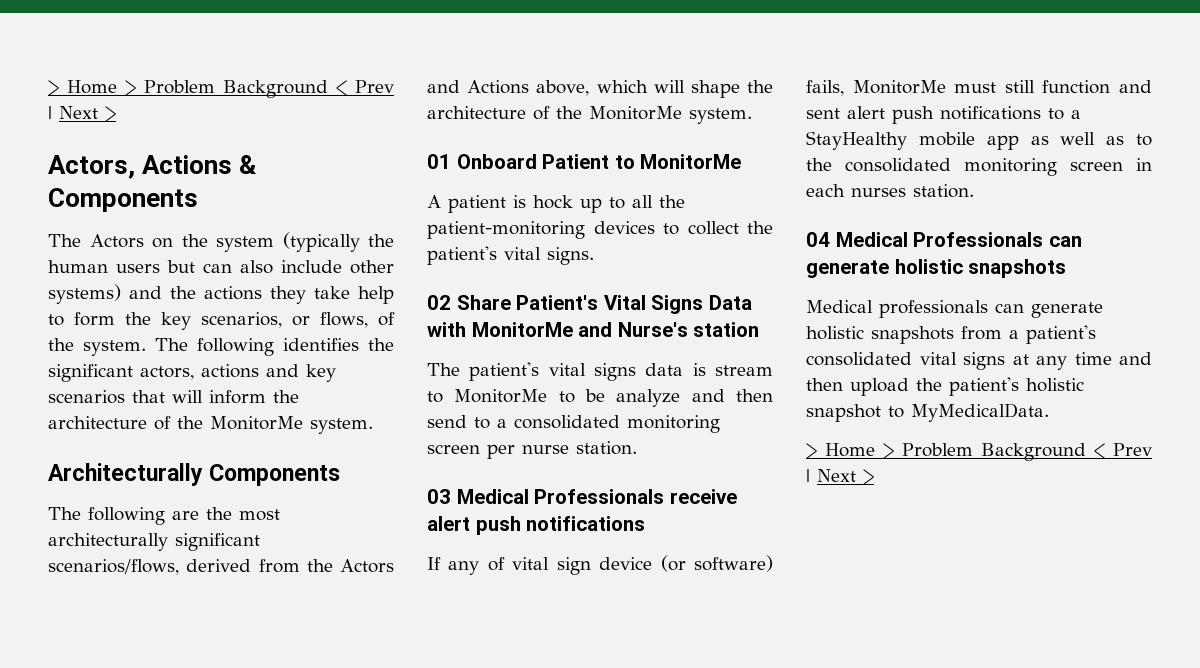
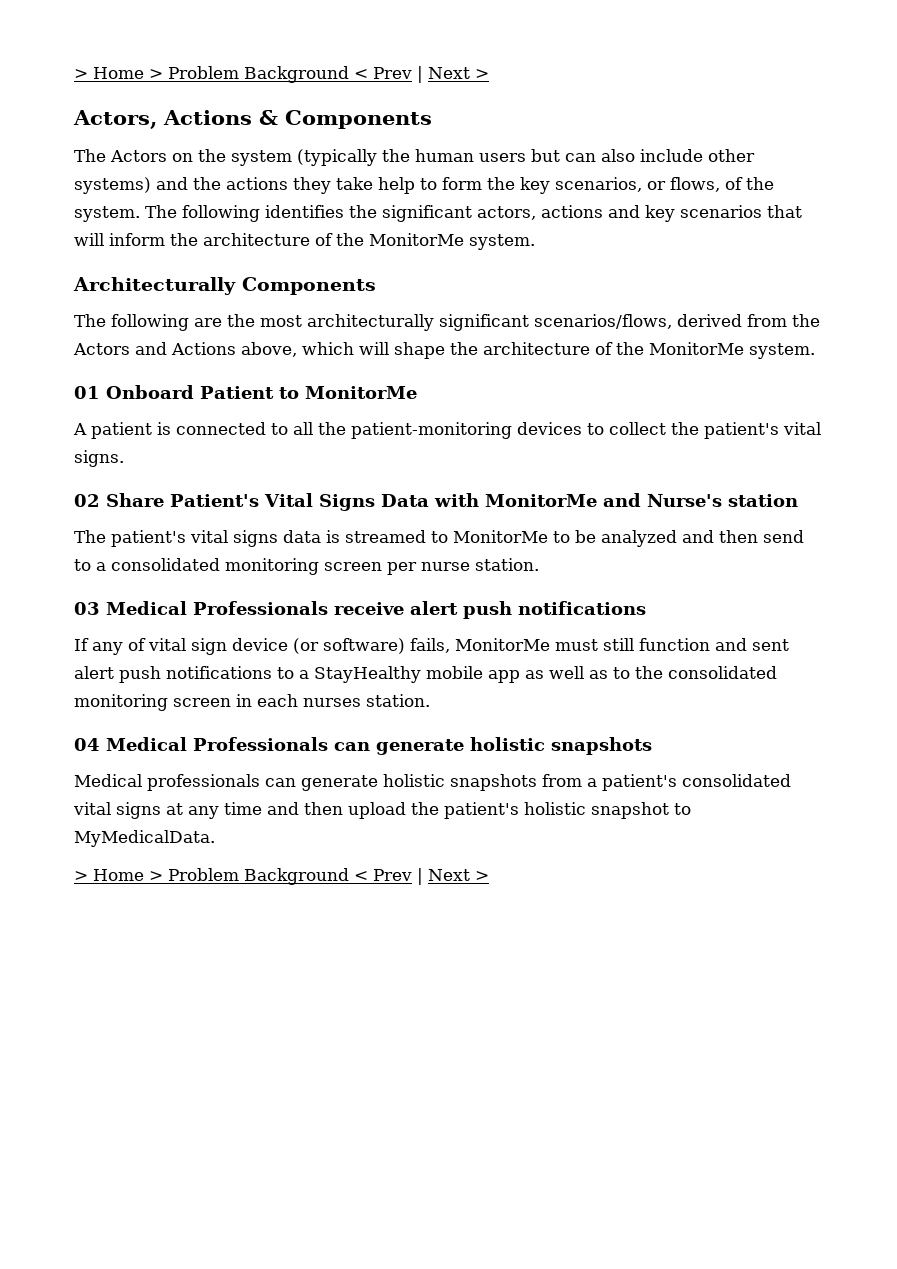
- A patient is hock up to all the patient-monitoring devices to collect the patient's vital signs.
+ A patient is connected to all the patient-monitoring devices to collect the patient's vital signs.
- The patient's vital signs data is stream to MonitorMe to be analyze and then send to a consolidated monitoring screen per nurse station.
+ The patient's vital signs data is streamed to MonitorMe to be analyzed and then send to a consolidated monitoring screen per nurse station.

